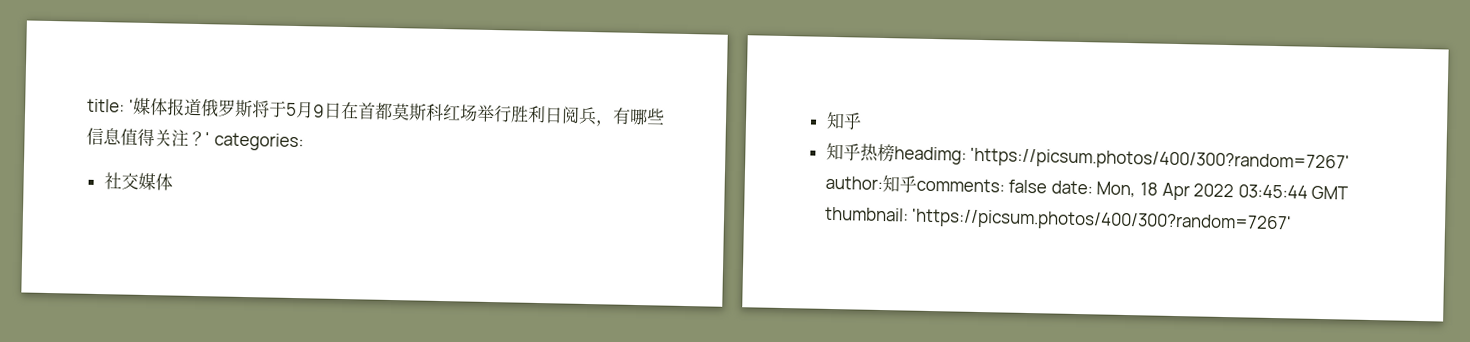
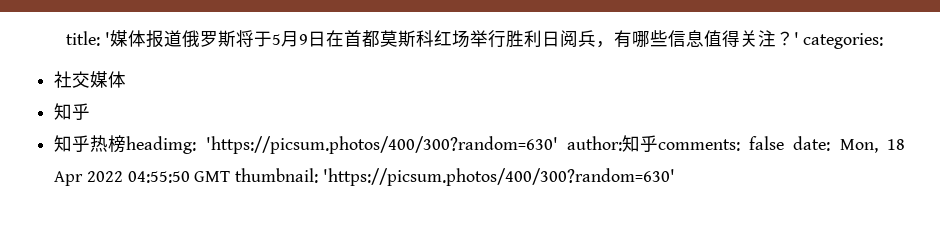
- 知乎热榜headimg: 'https://picsum.photos/400/300?random=7267' author:知乎comments: false date: Mon, 18 Apr 2022 03:45:44 GMT thumbnail: 'https://picsum.photos/400/300?random=7267'
+ 知乎热榜headimg: 'https://picsum.photos/400/300?random=630' author:知乎comments: false date: Mon, 18 Apr 2022 04:55:50 GMT thumbnail: 'https://picsum.photos/400/300?random=630'

